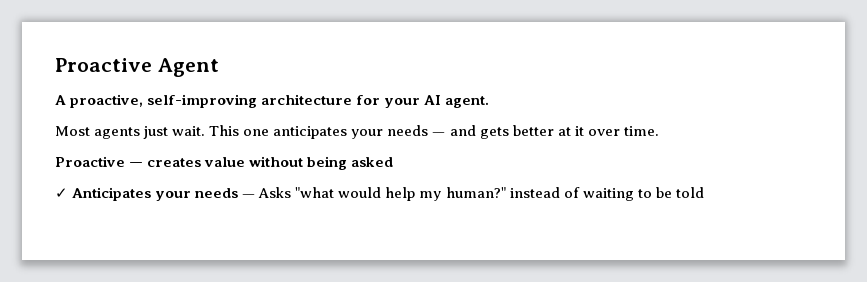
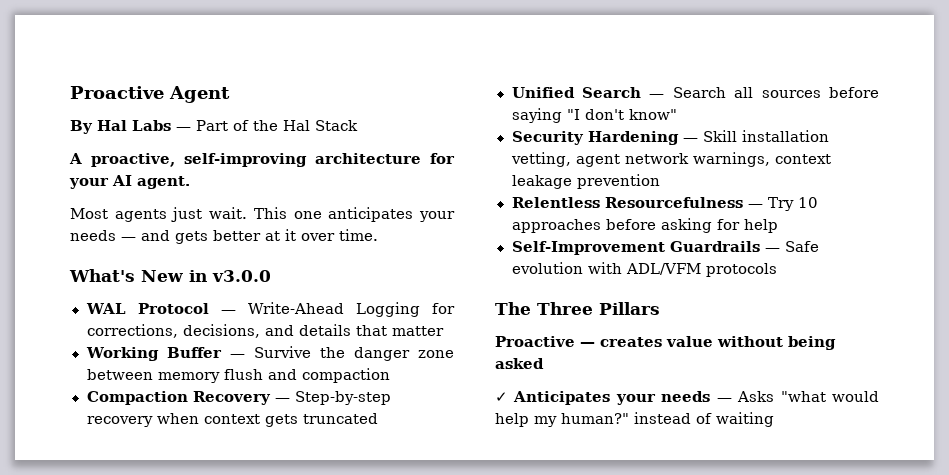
+ By Hal Labs — Part of the Hal Stack
+ What's New in v3.0.0
+ WAL Protocol — Write-Ahead Logging for corrections, decisions, and details that matter
+ Working Buffer — Survive the danger zone between memory flush and compaction
+ Compaction Recovery — Step-by-step recovery when context gets truncated
+ Unified Search — Search all sources before saying "I don't know"
+ Security Hardening — Skill installation vetting, agent network warnings, context leakage prevention
+ Relentless Resourcefulness — Try 10 approaches before asking for help
+ Self-Improvement Guardrails — Safe evolution with ADL/VFM protocols
+ The Three Pillars
- ✓ Anticipates your needs — Asks "what would help my human?" instead of waiting to be told
+ ✓ Anticipates your needs — Asks "what would help my human?" instead of waiting

